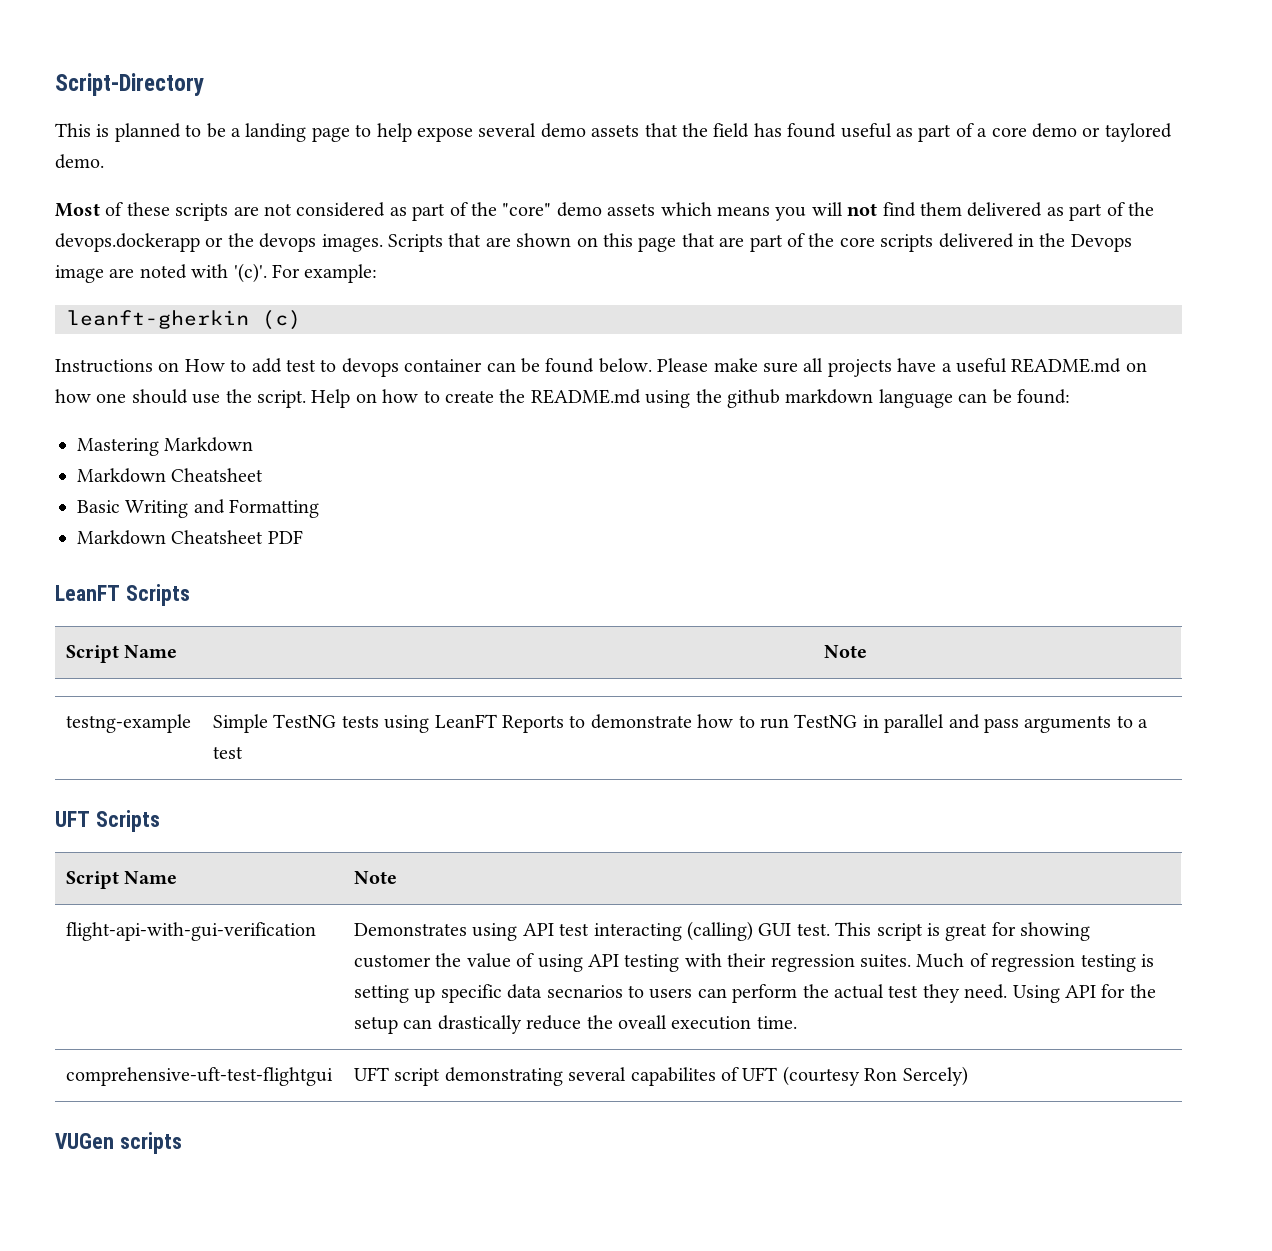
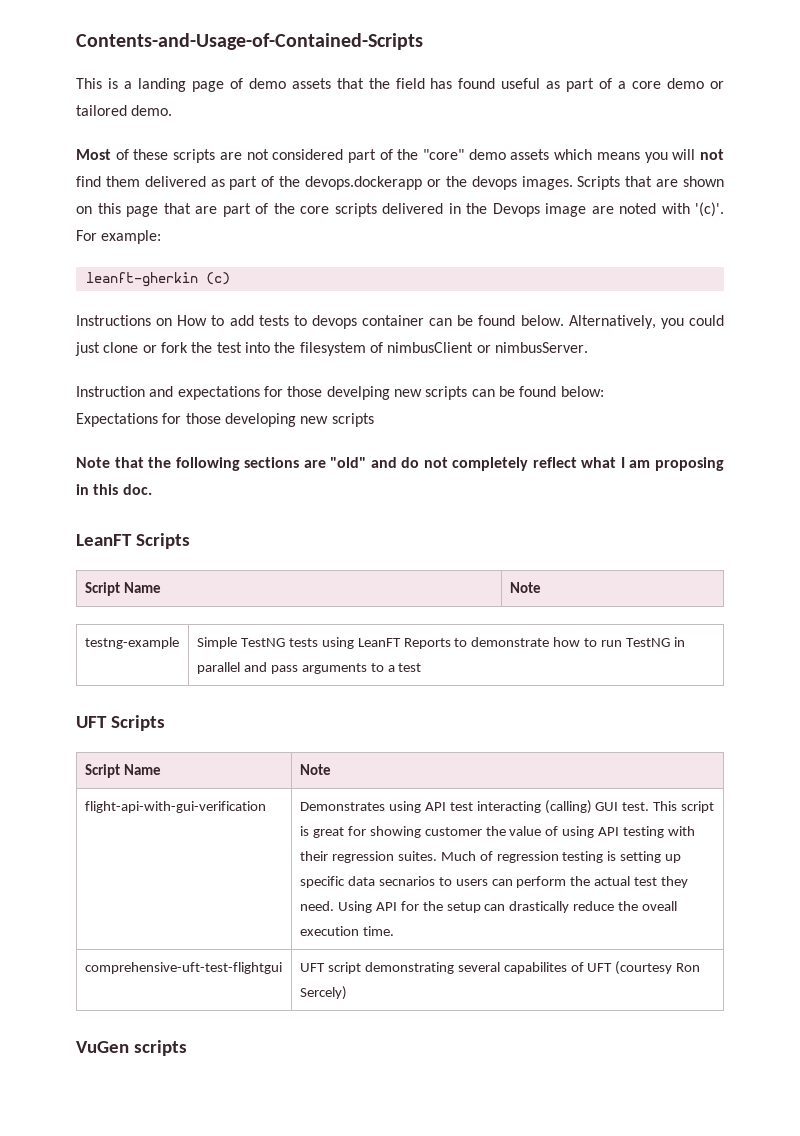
- Script-Directory
+ Contents-and-Usage-of-Contained-Scripts
- This is planned to be a landing page to help expose several demo assets that the field has found useful as part of a core demo or taylored demo.
+ This is a landing page of demo assets that the field has found useful as part of a core demo or tailored demo.
- Most of these scripts are not considered as part of the "core" demo assets which means you will not find them delivered as part of the devops.dockerapp or the devops images.
+ Most of these scripts are not considered part of the "core" demo assets which means you will not find them delivered as part of the devops.dockerapp or the devops images.
- Instructions on How to add test to devops container can be found below.
+ Instructions on How to add tests to devops container can be found below.
- Please make sure all projects have a useful README.md on how one should use the script. Help on how to create the README.md using the github markdown language can be found:
- Mastering Markdown
- Markdown Cheatsheet
- Basic Writing and Formatting
- Markdown Cheatsheet PDF
+ Alternatively, you could just clone or fork the test into the filesystem of nimbusClient or nimbusServer.
+ Instruction and expectations for those develping new scripts can be found below:
+ Expectations for those developing new scripts
+ Note that the following sections are "old" and do not completely reflect what I am proposing in this doc.
- VUGen scripts
+ VuGen scripts

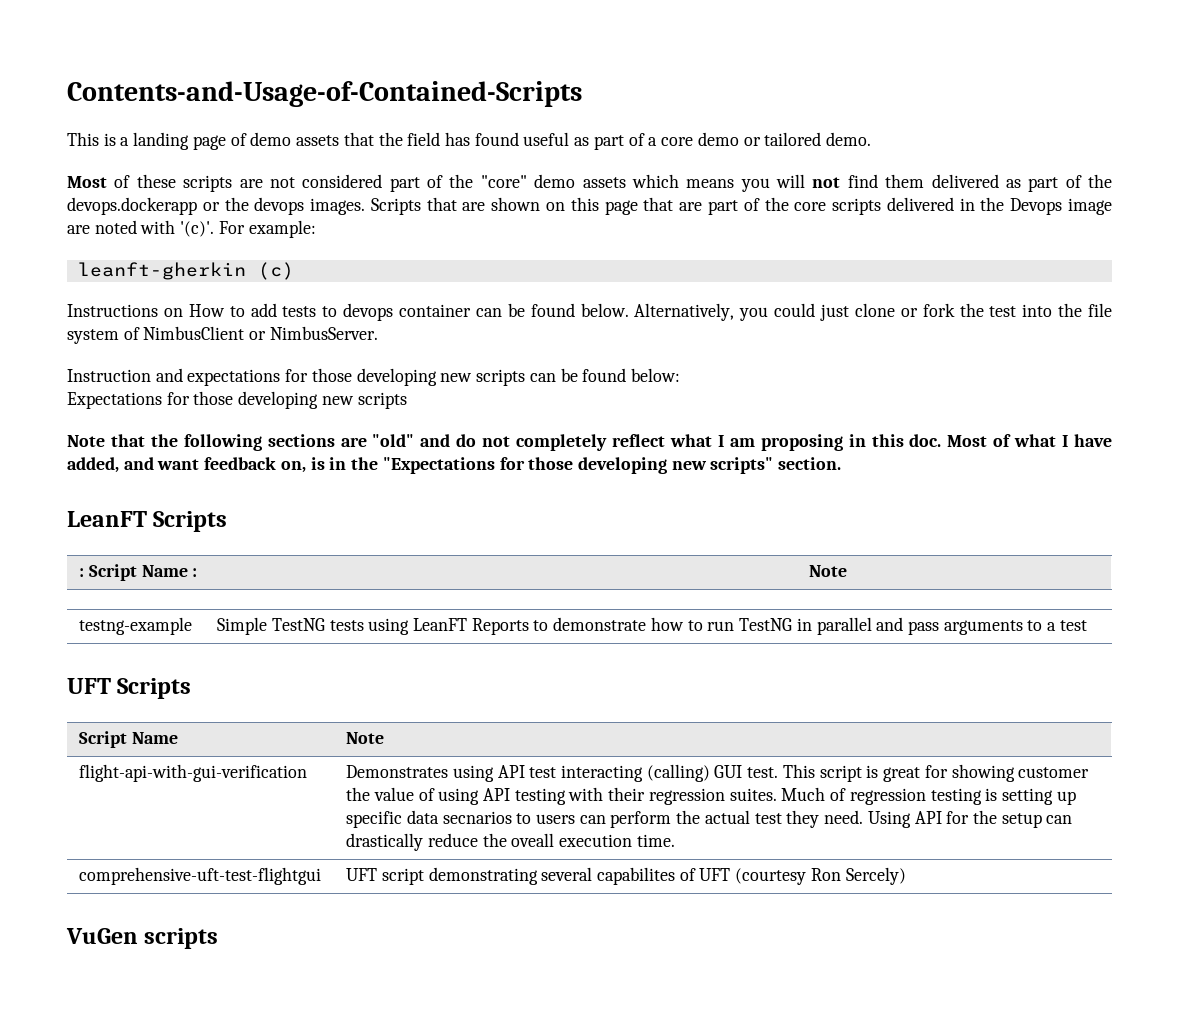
- Alternatively, you could just clone or fork the test into the filesystem of nimbusClient or nimbusServer.
+ Alternatively, you could just clone or fork the test into the file system of NimbusClient or NimbusServer.
- Instruction and expectations for those develping new scripts can be found below:
+ Instruction and expectations for those developing new scripts can be found below:
+ Most of what I have added, and want feedback on, is in the "Expectations for those developing new scripts" section.
  LeanFT Scripts
- Script Name | Note
+ : Script Name : | Note

